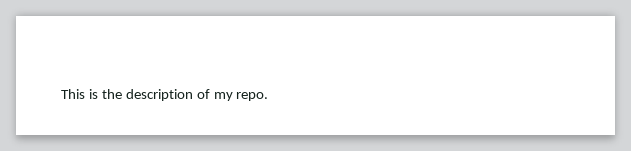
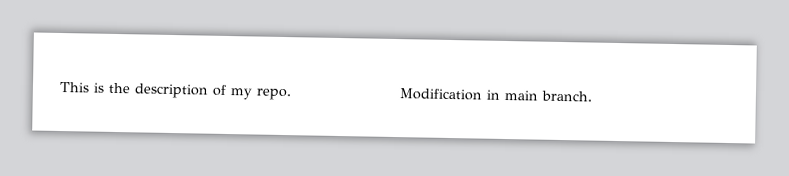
+ Modification in main branch.

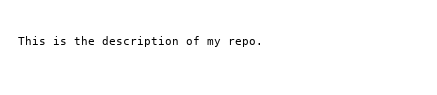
- Modification in main branch.

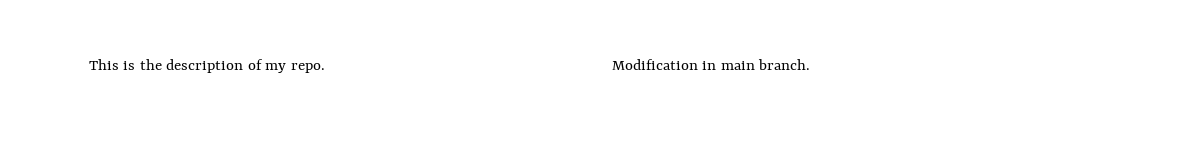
+ Modification in main branch.

